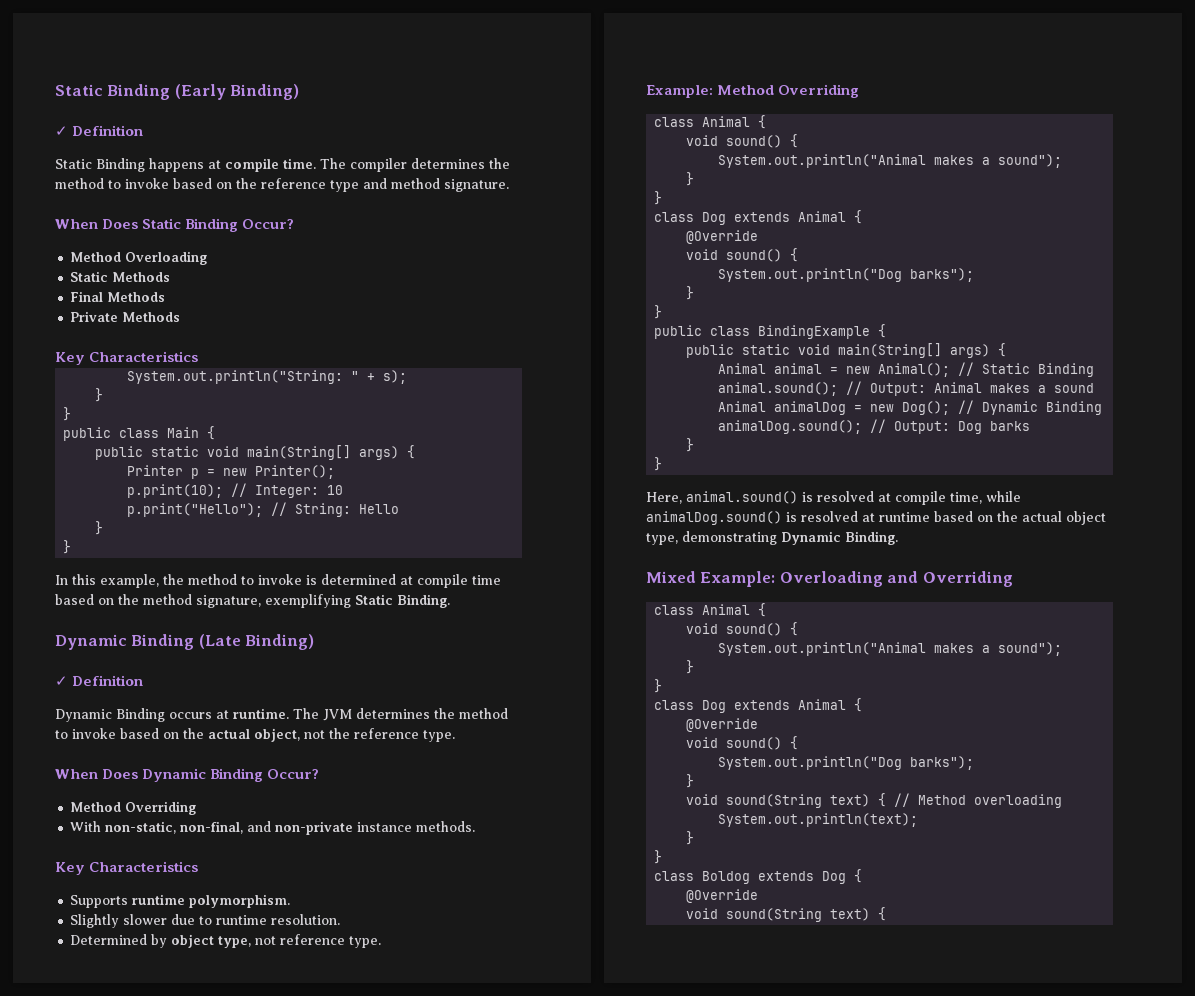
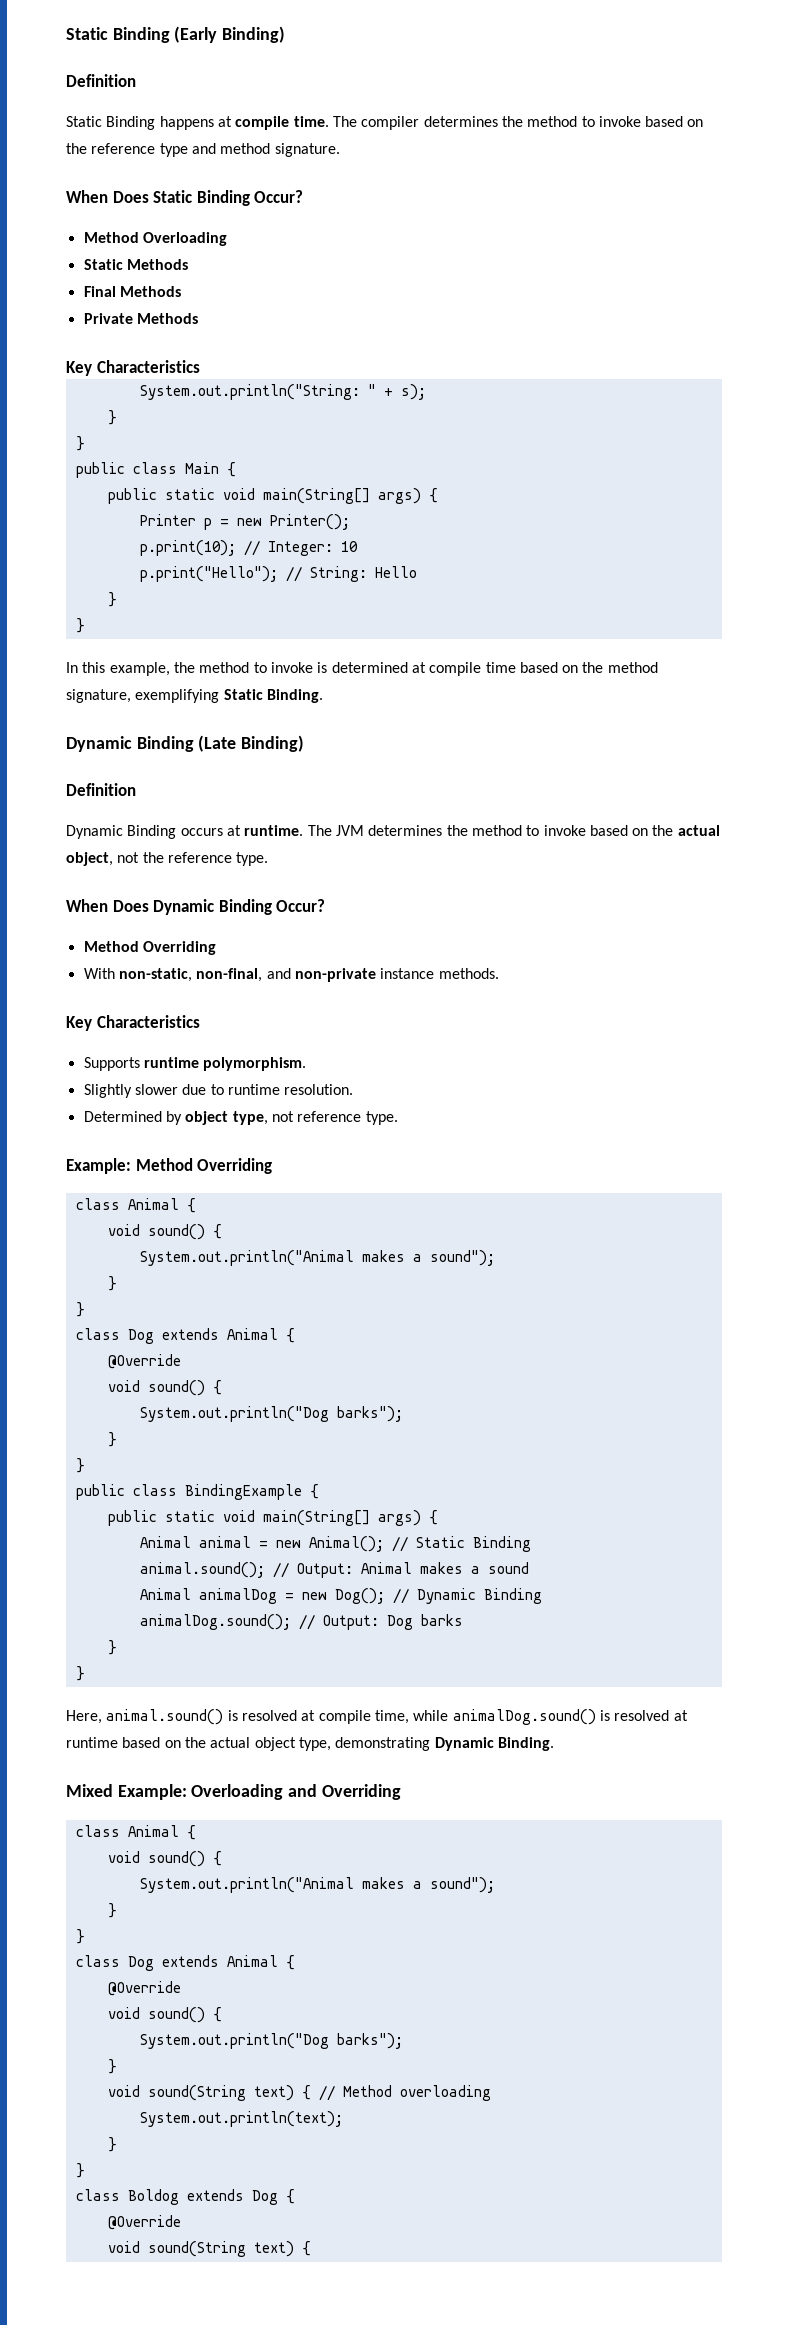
  Static Binding (Early Binding)
- ✓ Definition
+ Definition
  Dynamic Binding (Late Binding)
- ✓ Definition
+ Definition

